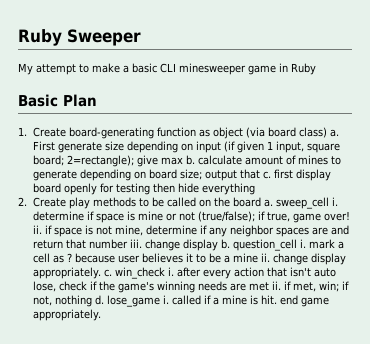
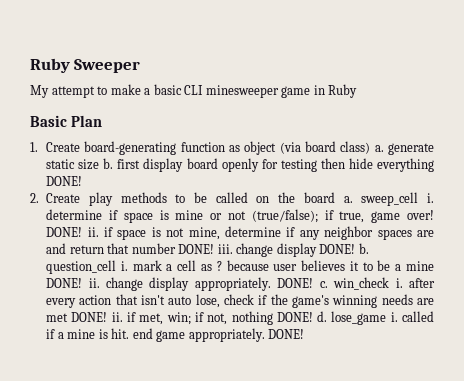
- 1. Create board-generating function as object (via board class) a. First generate size depending on input (if given 1 input, square board; 2=rectangle); give max b. calculate amount of mines to generate depending on board size; output that c. first display board openly for testing then hide everything
+ 1. Create board-generating function as object (via board class) a. generate static size b. first display board openly for testing then hide everything DONE!
- if true, game over! ii. if space is not mine, determine if any neighbor spaces are and return that number iii. change display b. question_cell i. mark a cell as ? because user believes it to be a mine ii. change display appropriately. c. win_check i. after every action that isn't auto lose, check if the game's winning needs are met ii. if met, win;
+ if true, game over! DONE! ii. if space is not mine, determine if any neighbor spaces are and return that number DONE! iii. change display DONE! b. question_cell i. mark a cell as ? because user believes it to be a mine DONE! ii. change display appropriately. DONE! c. win_check i. after every action that isn't auto lose, check if the game's winning needs are met DONE! ii. if met, win;
- if not, nothing d. lose_game i. called if a mine is hit. end game appropriately.
+ if not, nothing DONE! d. lose_game i. called if a mine is hit. end game appropriately. DONE!

